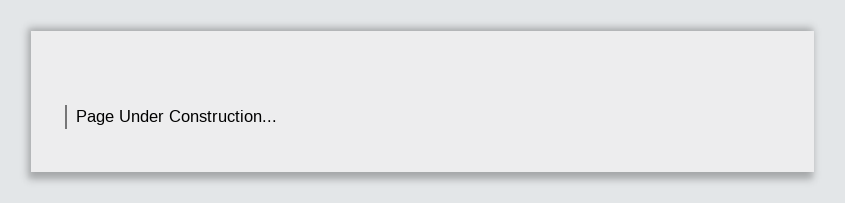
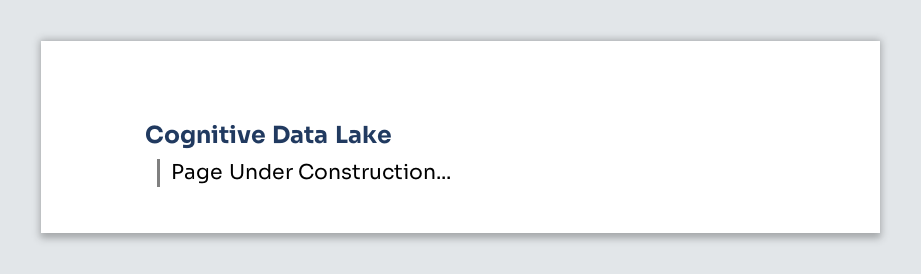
+ Cognitive Data Lake

